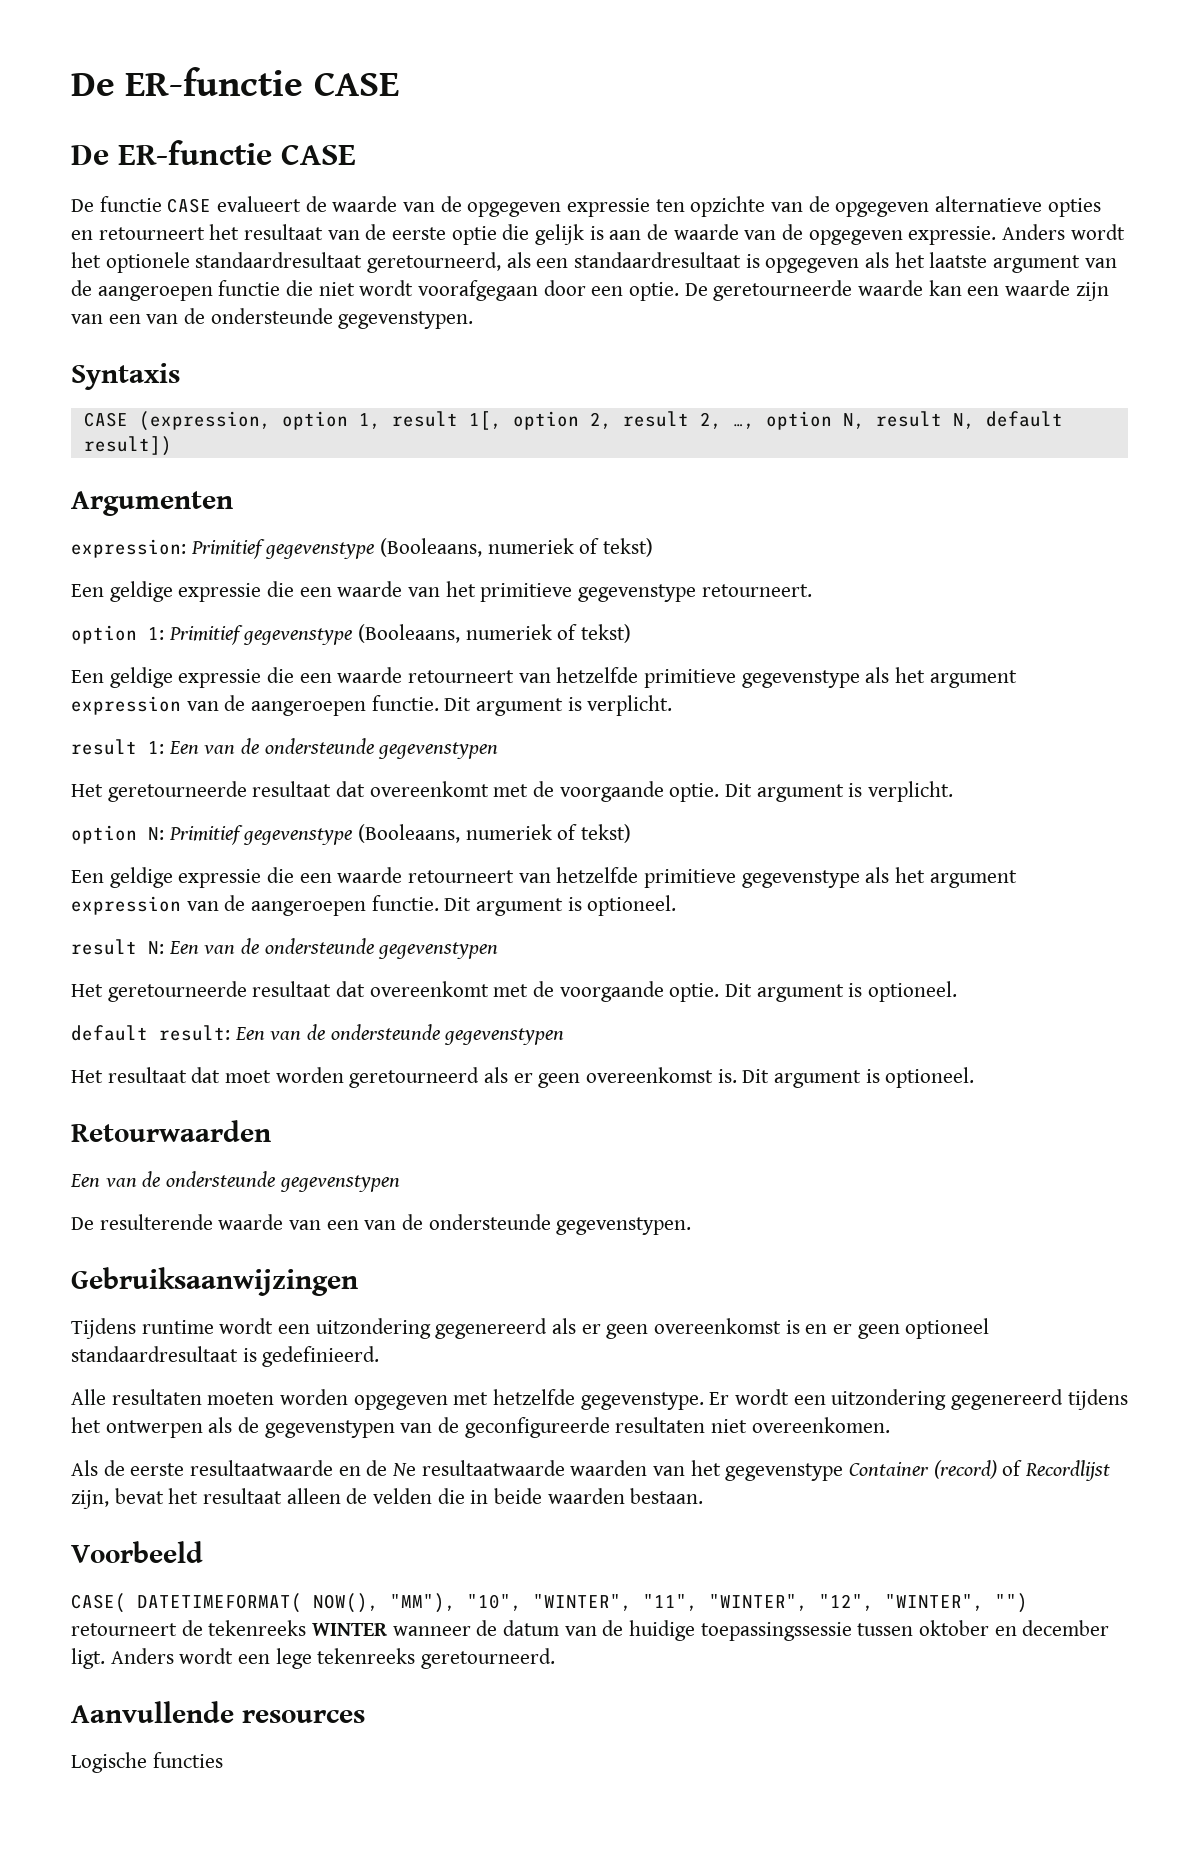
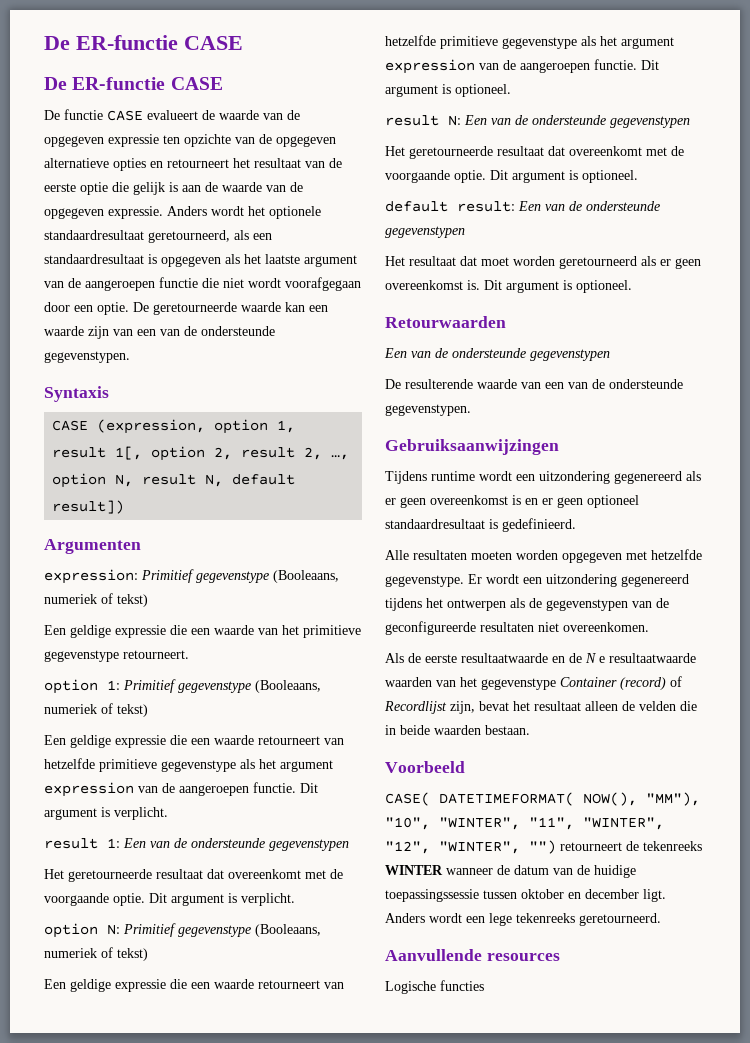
- Als de eerste resultaatwaarde en de Ne resultaatwaarde waarden van het gegevenstype Container (record) of Recordlijst zijn, bevat het resultaat alleen de velden die in beide waarden bestaan.
+ Als de eerste resultaatwaarde en de N e resultaatwaarde waarden van het gegevenstype Container (record) of Recordlijst zijn, bevat het resultaat alleen de velden die in beide waarden bestaan.

